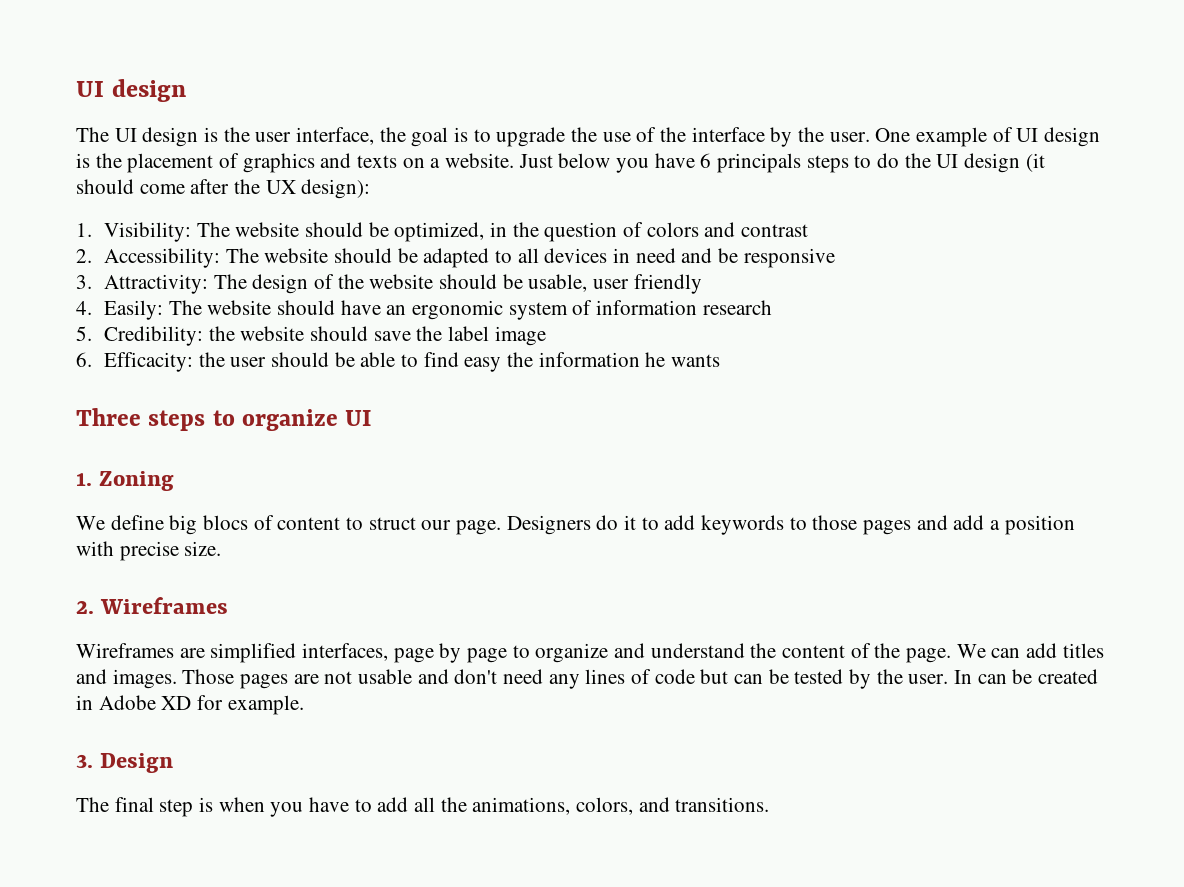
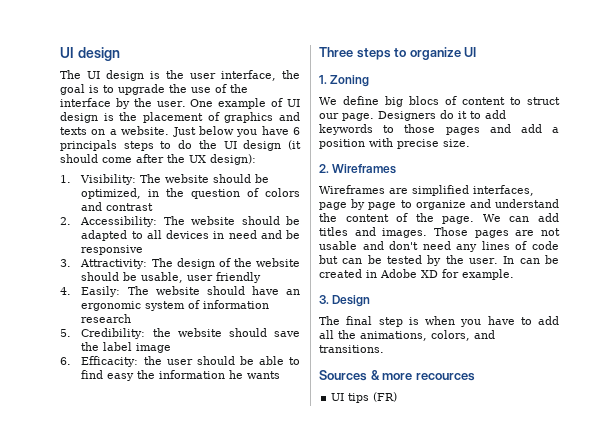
+ Sources & more recources
+ UI tips (FR)

